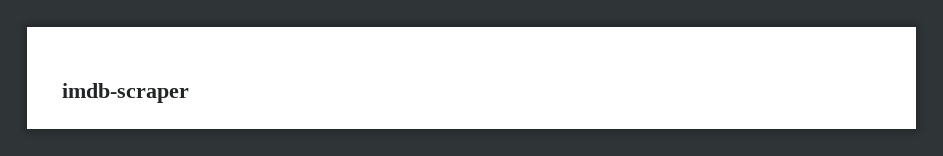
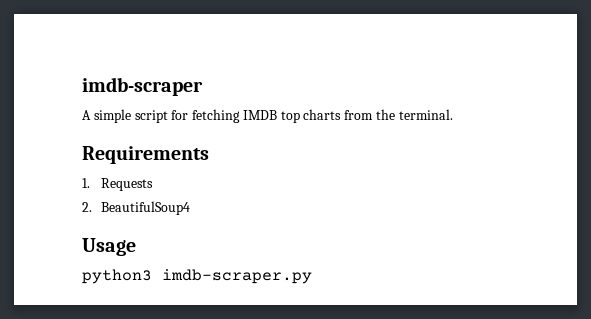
+ A simple script for fetching IMDB top charts from the terminal.
+ Requirements
+ 1. Requests
+ 2. BeautifulSoup4
+ Usage
+ python3 imdb-scraper.py

